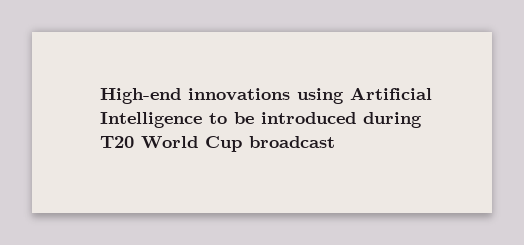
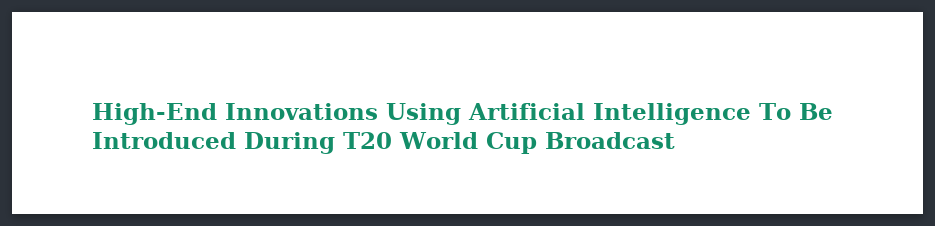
- High-end innovations using Artificial Intelligence to be introduced during T20 World Cup broadcast
+ High-End Innovations Using Artificial Intelligence To Be Introduced During T20 World Cup Broadcast

